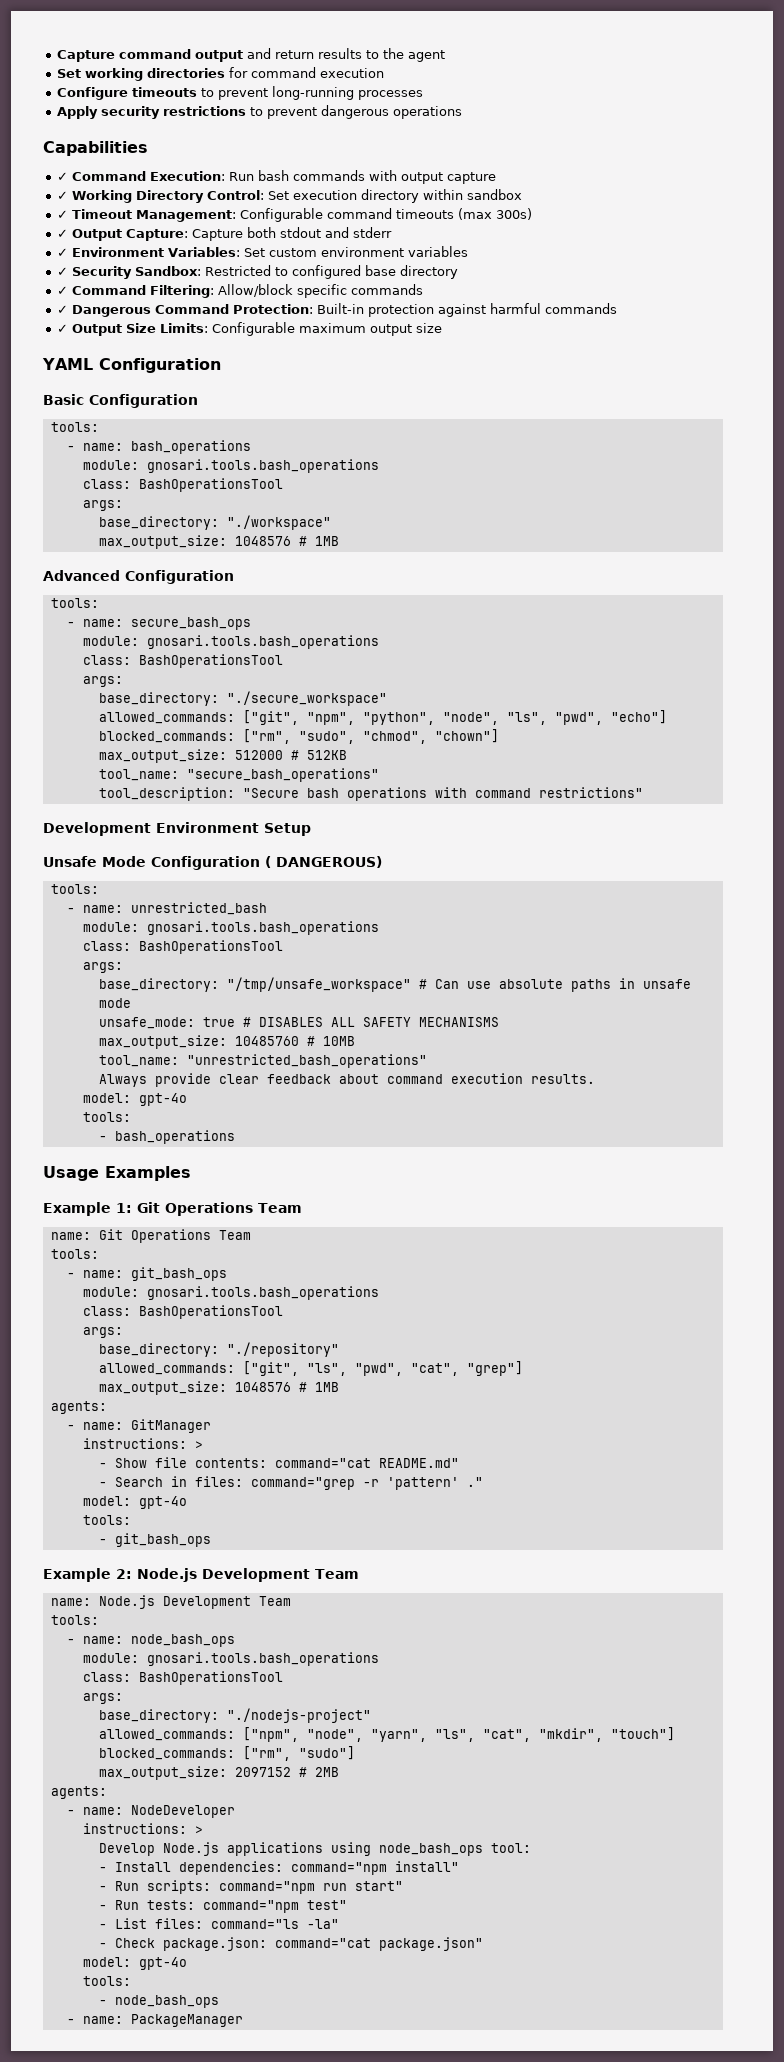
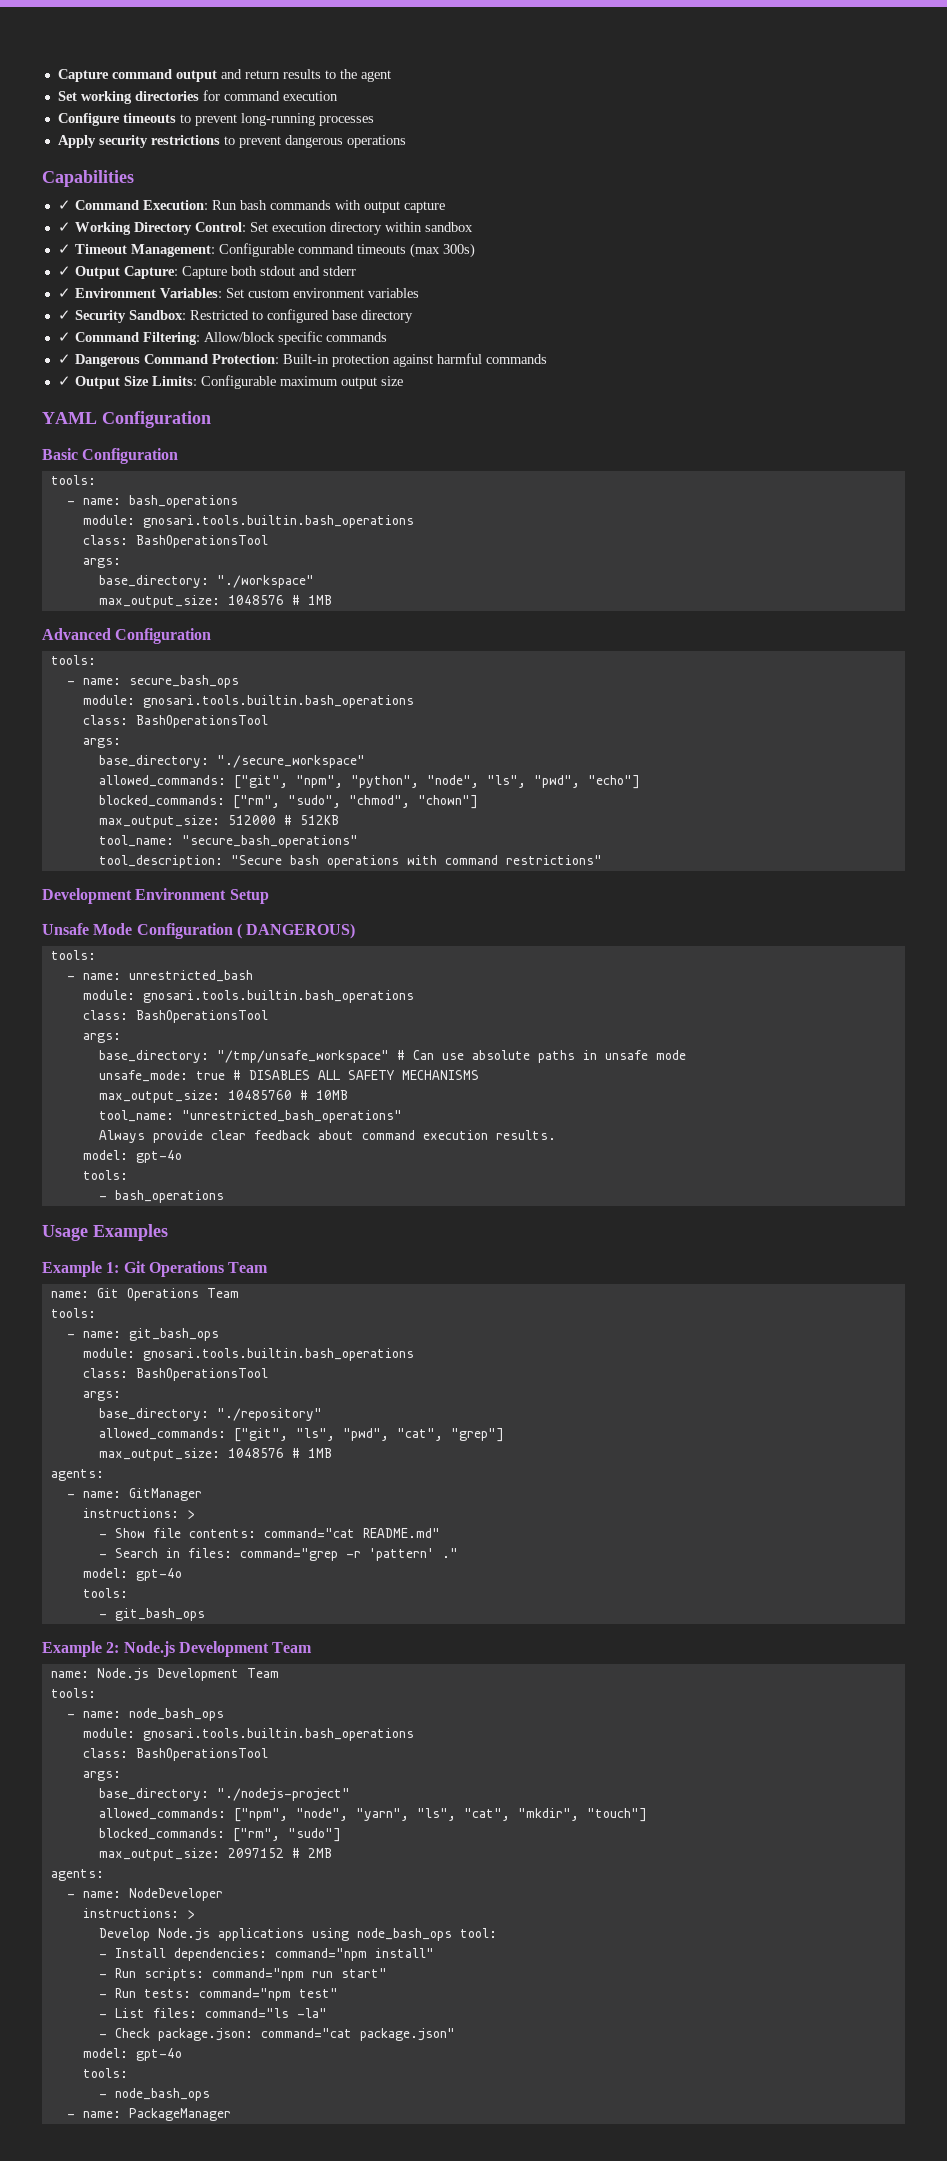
  - name: bash_operations
- module: gnosari.tools.bash_operations
+ module: gnosari.tools.builtin.bash_operations
  - name: secure_bash_ops
- module: gnosari.tools.bash_operations
+ module: gnosari.tools.builtin.bash_operations
  - name: unrestricted_bash
- module: gnosari.tools.bash_operations
+ module: gnosari.tools.builtin.bash_operations
  - name: git_bash_ops
- module: gnosari.tools.bash_operations
+ module: gnosari.tools.builtin.bash_operations
  - name: node_bash_ops
- module: gnosari.tools.bash_operations
+ module: gnosari.tools.builtin.bash_operations

